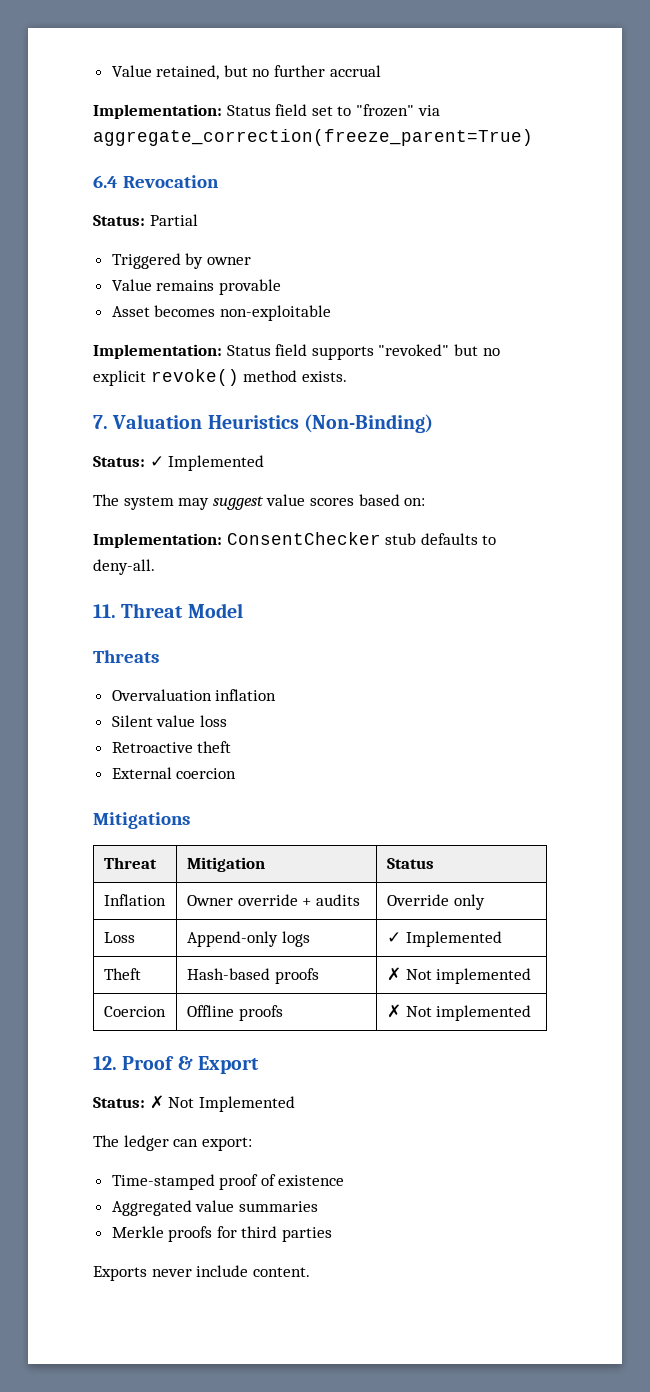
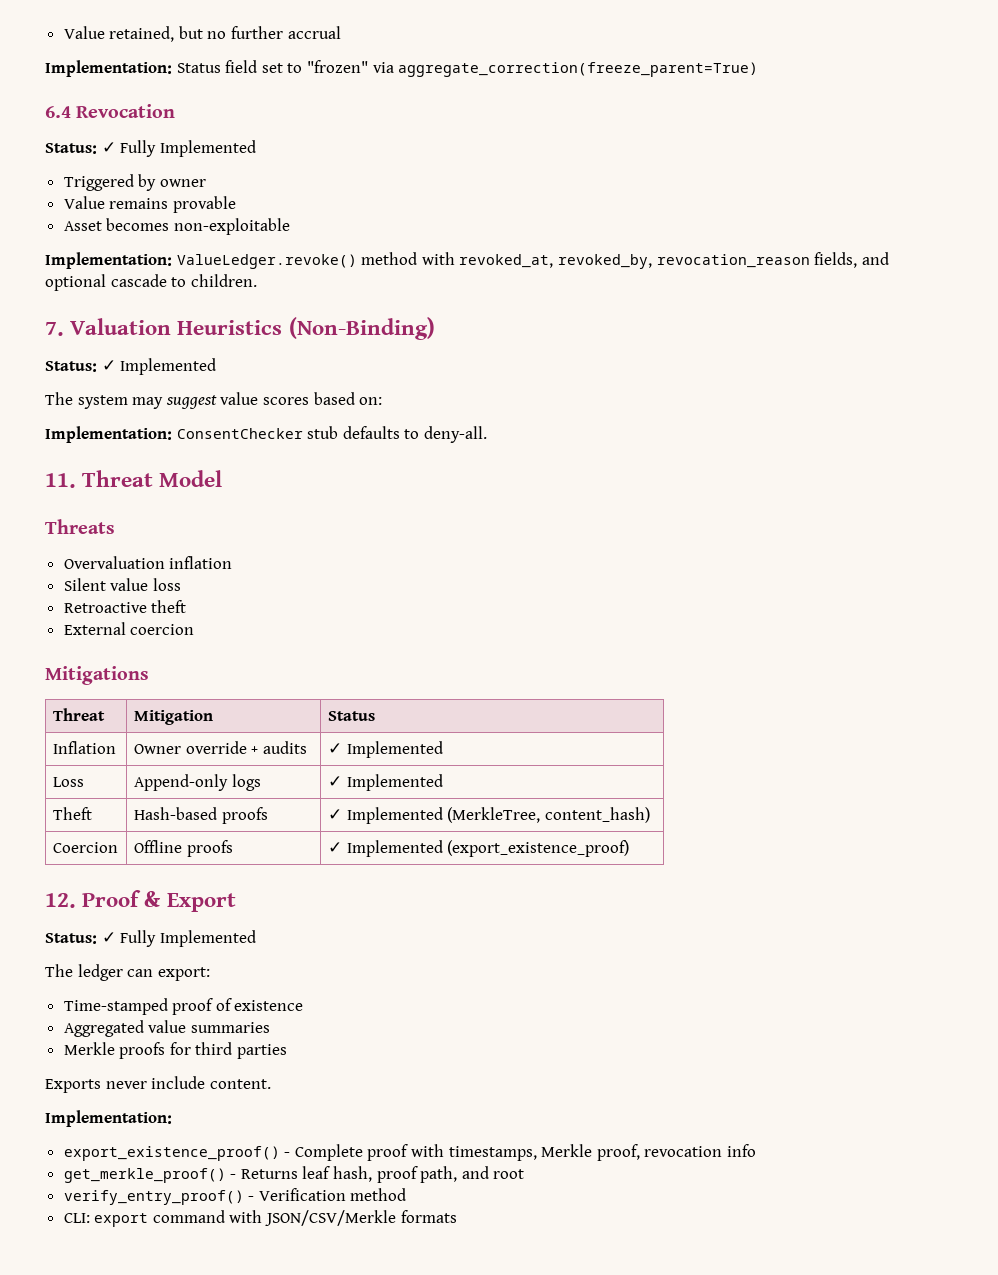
  6.4 Revocation
- Status: Partial
+ Status: ✓ Fully Implemented
- Implementation: Status field supports "revoked" but no explicit revoke() method exists.
+ Implementation: ValueLedger.revoke() method with revoked_at, revoked_by, revocation_reason fields, and optional cascade to children.
- Inflation | Owner override + audits | Override only
+ Inflation | Owner override + audits | ✓ Implemented
- Theft | Hash-based proofs | ✗ Not implemented
+ Theft | Hash-based proofs | ✓ Implemented (MerkleTree, content_hash)
- Coercion | Offline proofs | ✗ Not implemented
+ Coercion | Offline proofs | ✓ Implemented (export_existence_proof)
  12. Proof & Export
- Status: ✗ Not Implemented
+ Status: ✓ Fully Implemented
  Exports never include content.
+ Implementation:
+ export_existence_proof() - Complete proof with timestamps, Merkle proof, revocation info
+ get_merkle_proof() - Returns leaf hash, proof path, and root
+ verify_entry_proof() - Verification method
+ CLI: export command with JSON/CSV/Merkle formats

